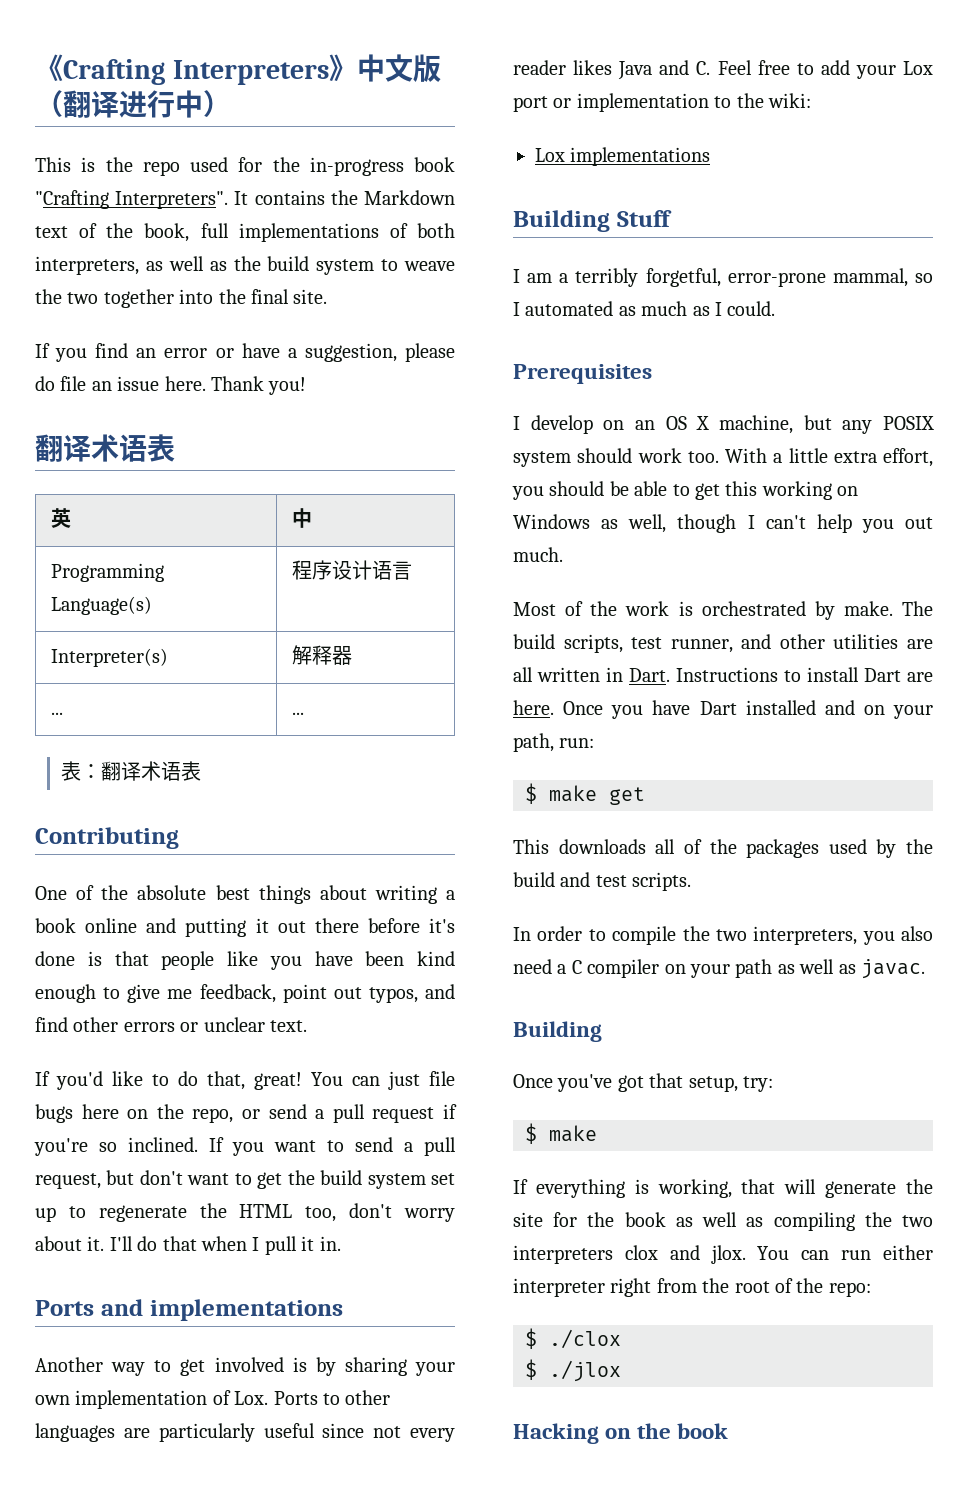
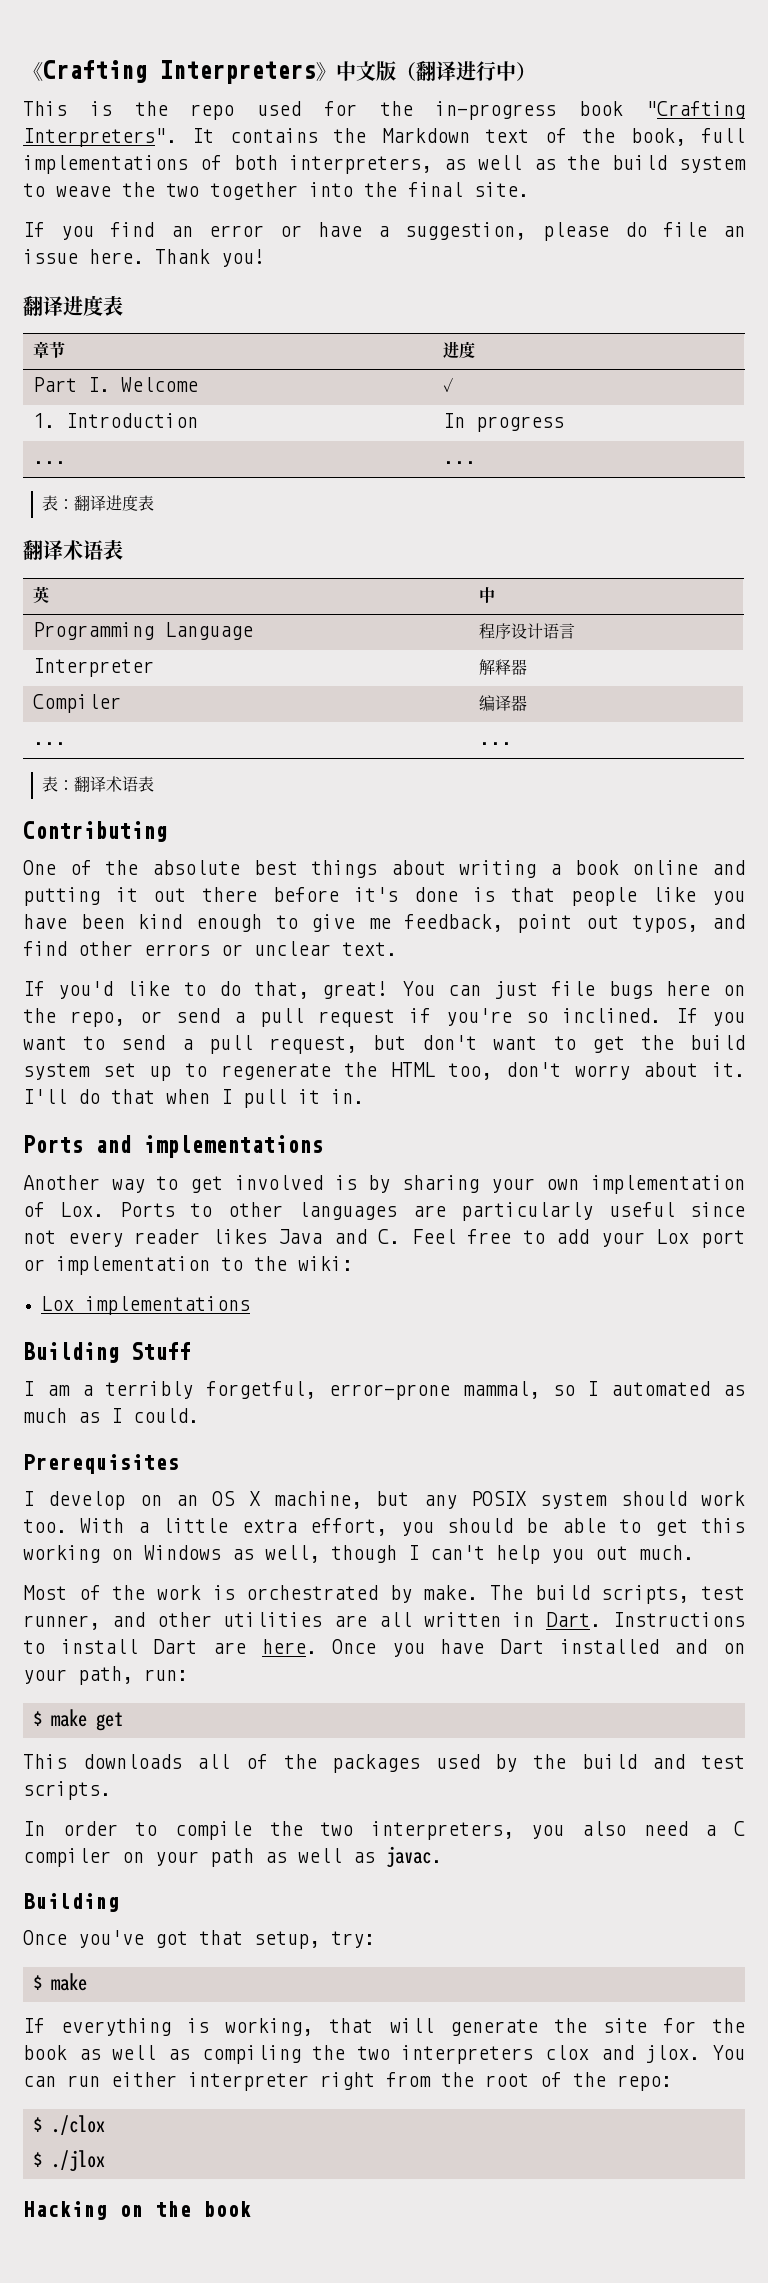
  Thank you!
+ 翻译进度表
+ 章节 | 进度
+ Part I. Welcome | ✓
+ 1. Introduction | In progress
+ ... | ...
+ 表：翻译进度表
- Programming Language(s) | 程序设计语言
+ Programming Language | 程序设计语言
- Interpreter(s) | 解释器
+ Interpreter | 解释器
+ Compiler | 编译器

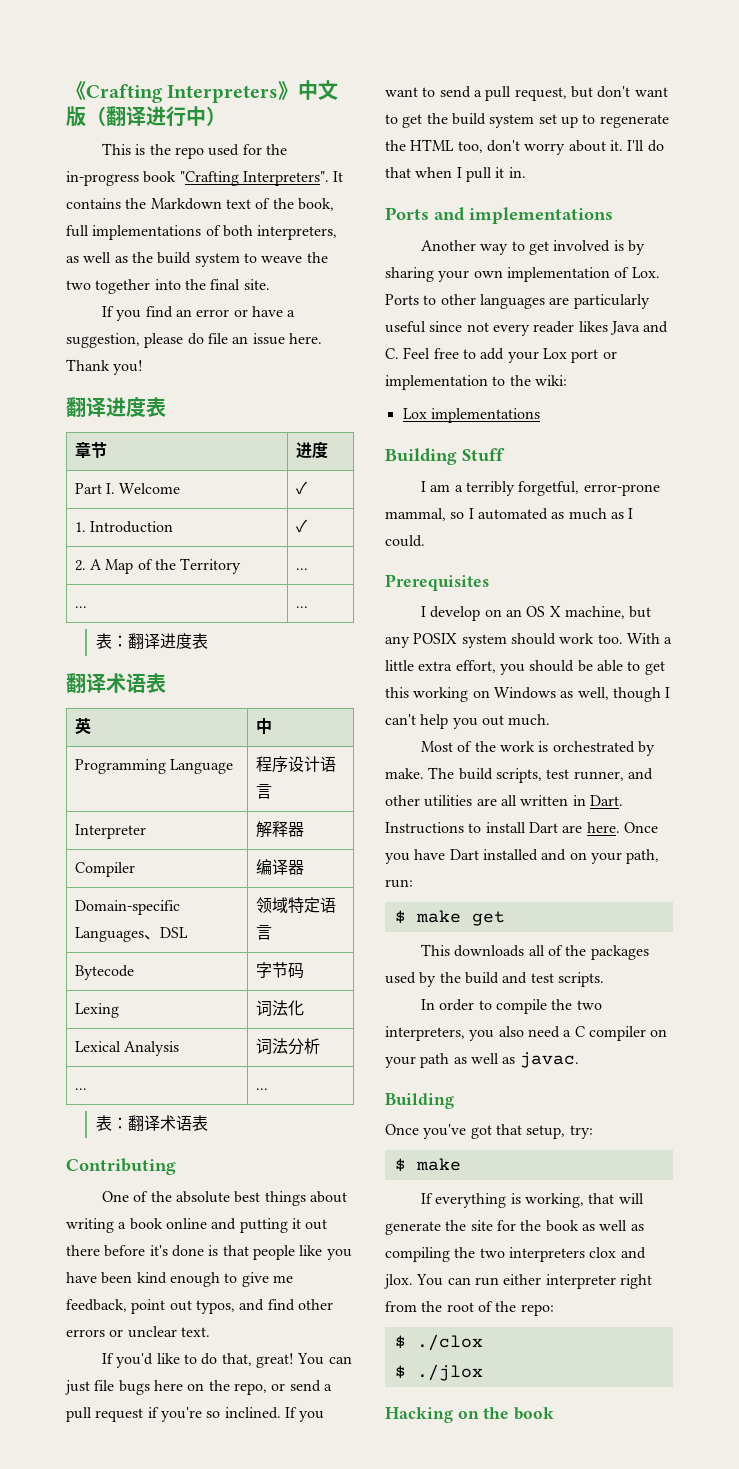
- 1. Introduction | In progress
+ 1. Introduction | ✓
+ 2. A Map of the Territory | ...
+ Domain-specific Languages、DSL | 领域特定语言
+ Bytecode | 字节码
+ Lexing | 词法化
+ Lexical Analysis | 词法分析

